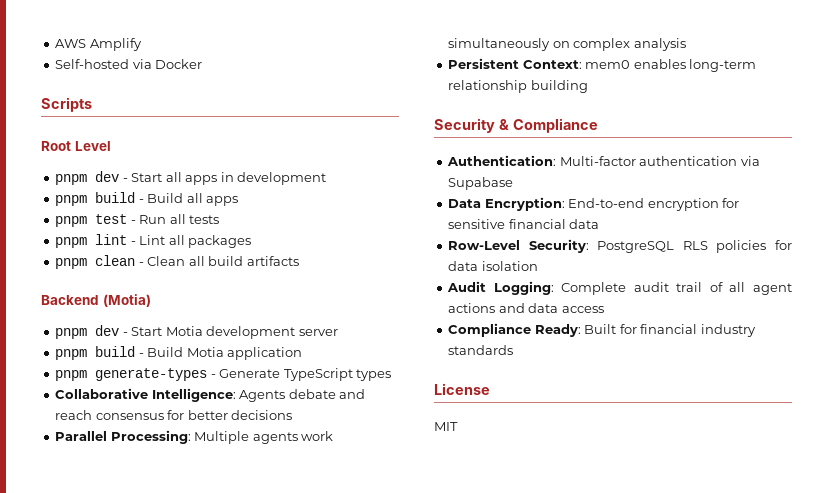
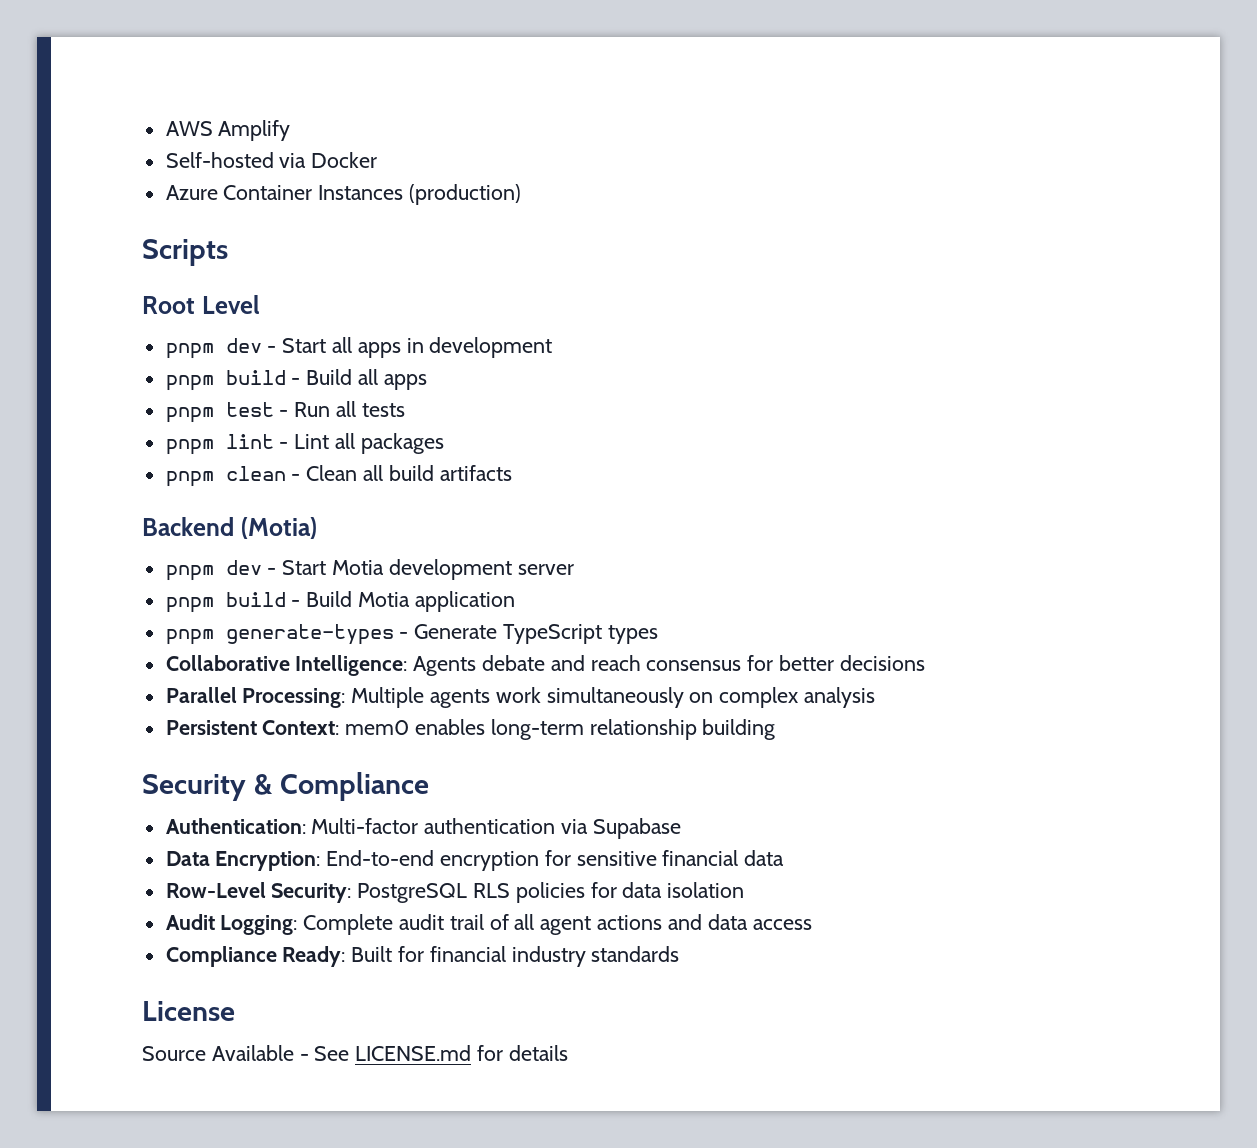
+ Azure Container Instances (production)
- MIT
+ Source Available - See LICENSE.md for details

